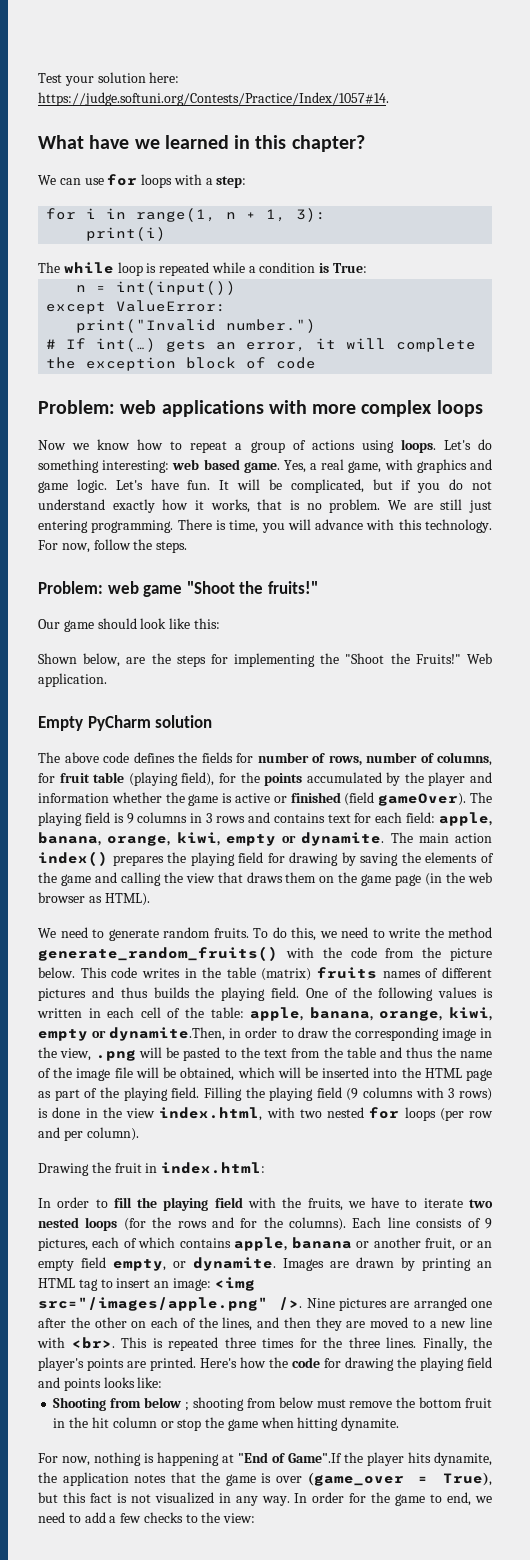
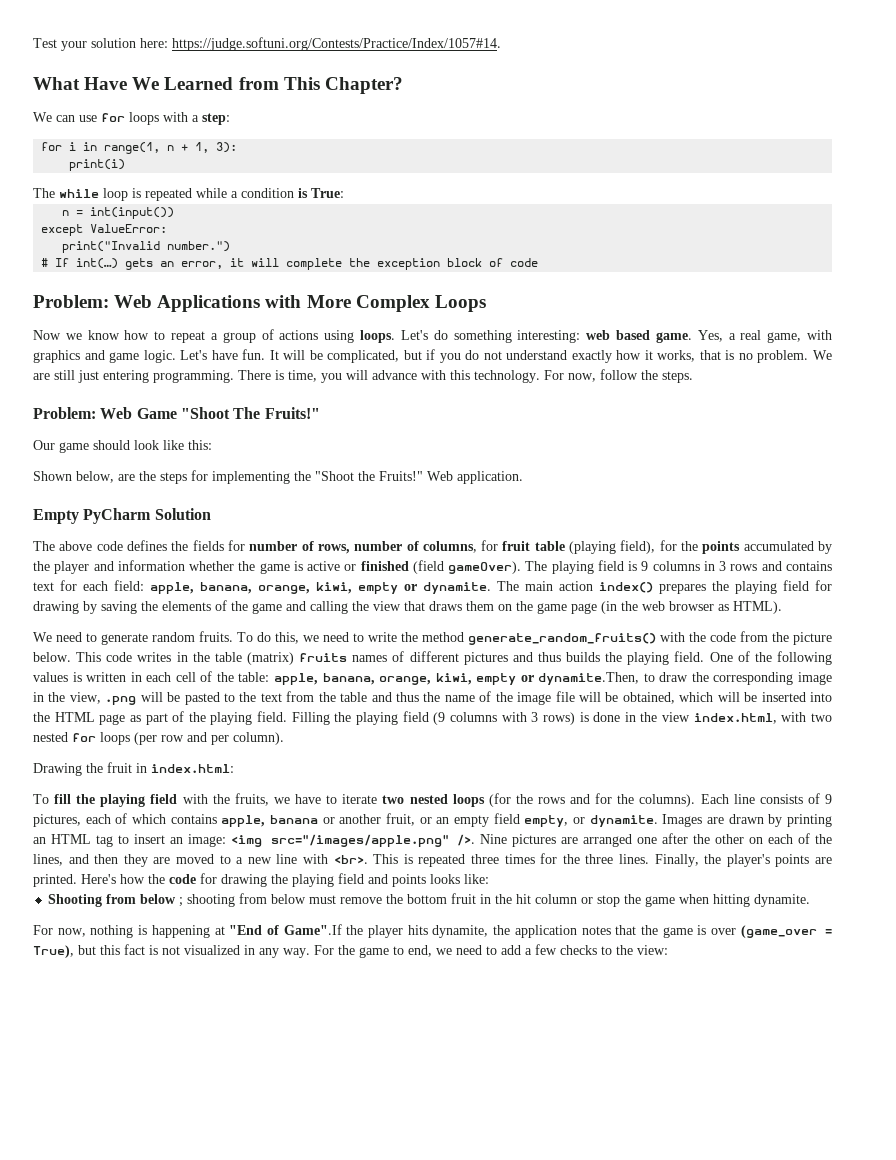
- What have we learned in this chapter?
+ What Have We Learned from This Chapter?
- Problem: web applications with more complex loops
+ Problem: Web Applications with More Complex Loops
- Problem: web game "Shoot the fruits!"
+ Problem: Web Game "Shoot The Fruits!"
- Empty PyCharm solution
+ Empty PyCharm Solution
- apple, banana, orange, kiwi, empty or dynamite.Then, in order to draw the corresponding image in the view, .png will be pasted to the text from the table and thus the name of the image file will be obtained, which will be inserted into the HTML page as part of the playing field.
+ apple, banana, orange, kiwi, empty or dynamite.Then, to draw the corresponding image in the view, .png will be pasted to the text from the table and thus the name of the image file will be obtained, which will be inserted into the HTML page as part of the playing field.
- In order to fill the playing field with the fruits, we have to iterate two nested loops (for the rows and for the columns).
+ To fill the playing field with the fruits, we have to iterate two nested loops (for the rows and for the columns).
- In order for the game to end, we need to add a few checks to the view:
+ For the game to end, we need to add a few checks to the view:

